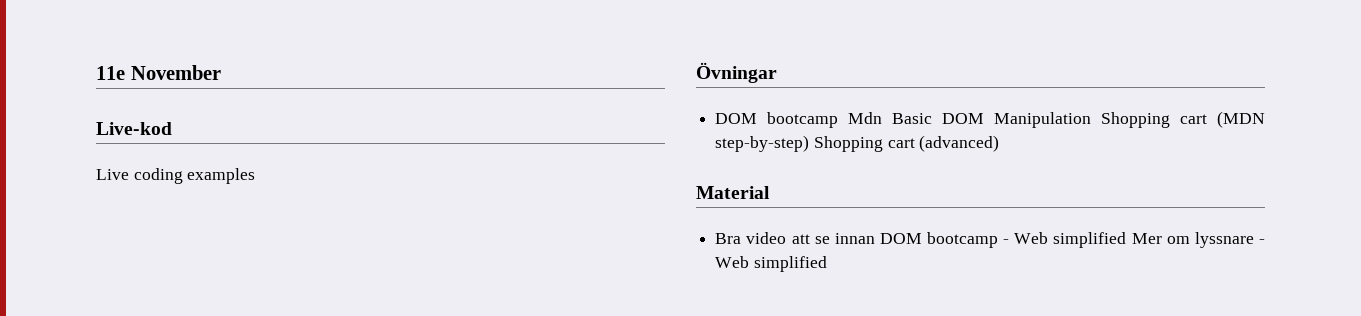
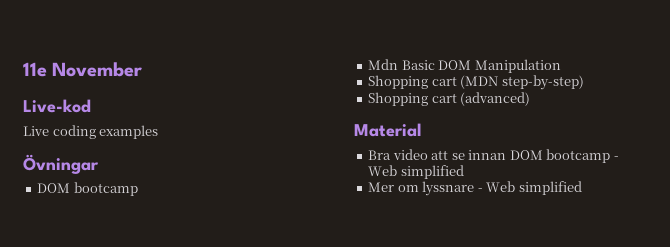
  Övningar
- DOM bootcamp Mdn Basic DOM Manipulation Shopping cart (MDN step-by-step) Shopping cart (advanced)
+ DOM bootcamp
+ Mdn Basic DOM Manipulation
+ Shopping cart (MDN step-by-step)
+ Shopping cart (advanced)
- Bra video att se innan DOM bootcamp - Web simplified Mer om lyssnare - Web simplified
+ Bra video att se innan DOM bootcamp - Web simplified
+ Mer om lyssnare - Web simplified

